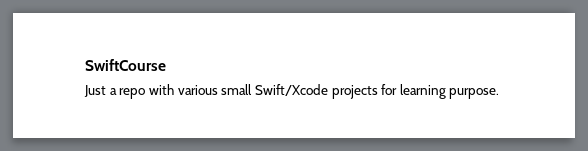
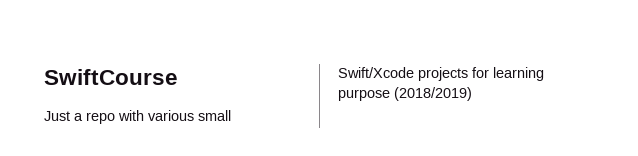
- Just a repo with various small Swift/Xcode projects for learning purpose.
+ Just a repo with various small Swift/Xcode projects for learning purpose (2018/2019)

